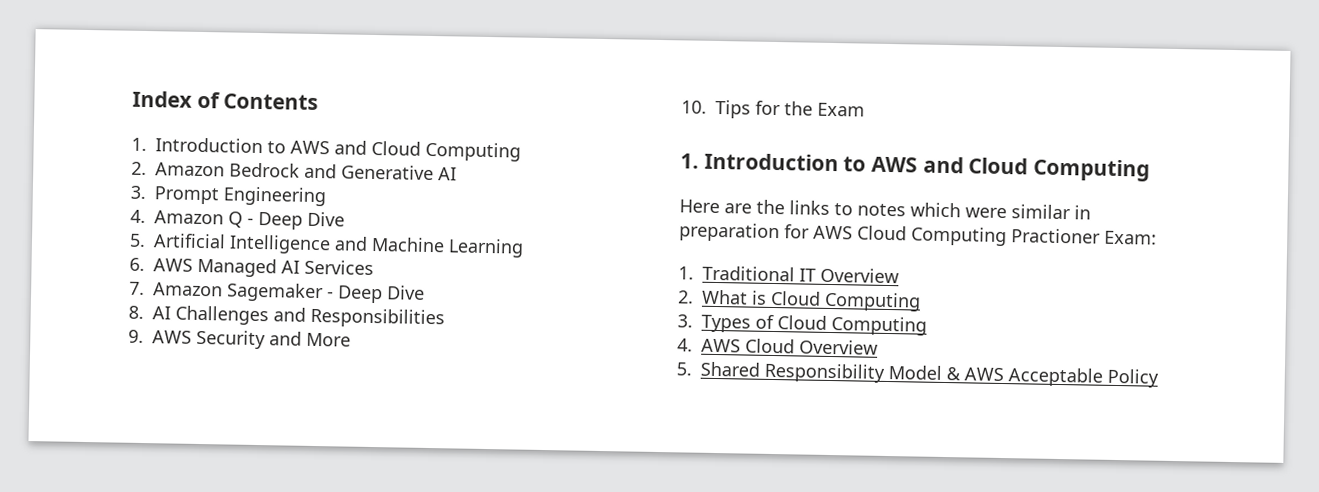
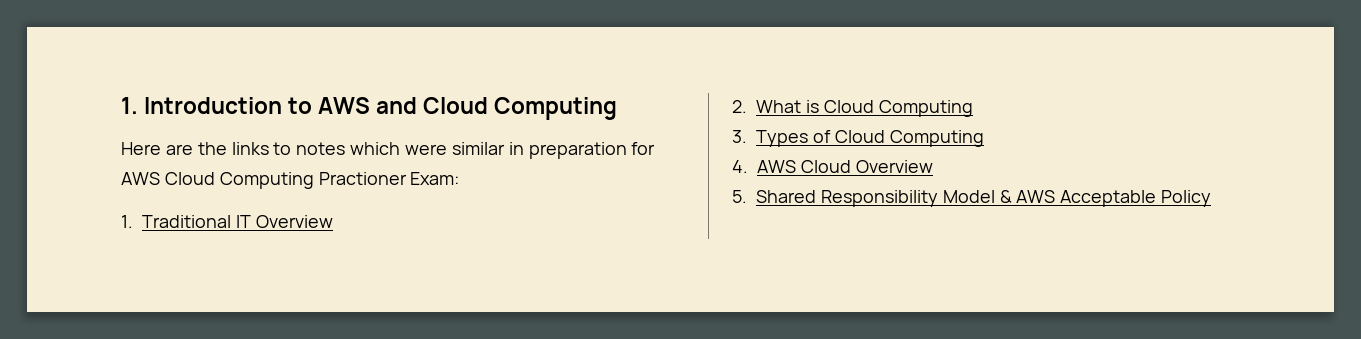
- Index of Contents
- 1. Introduction to AWS and Cloud Computing
- 2. Amazon Bedrock and Generative AI
- 3. Prompt Engineering
- 4. Amazon Q - Deep Dive
- 5. Artificial Intelligence and Machine Learning
- 6. AWS Managed AI Services
- 7. Amazon Sagemaker - Deep Dive
- 8. AI Challenges and Responsibilities
- 9. AWS Security and More
- 10. Tips for the Exam

